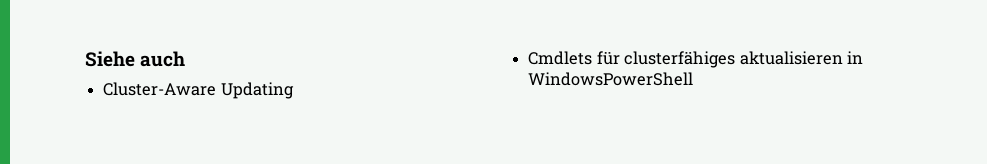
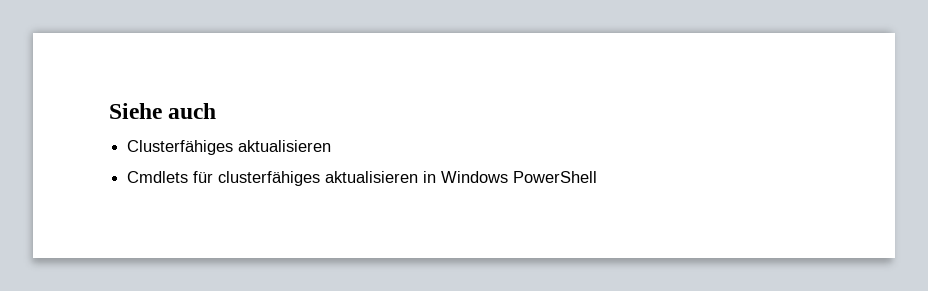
- Cluster-Aware Updating
+ Clusterfähiges aktualisieren
- Cmdlets für clusterfähiges aktualisieren in WindowsPowerShell
+ Cmdlets für clusterfähiges aktualisieren in Windows PowerShell

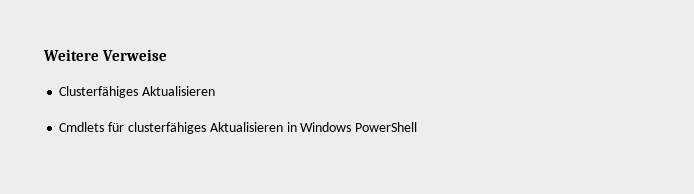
- Siehe auch
+ Weitere Verweise
- Clusterfähiges aktualisieren
+ Clusterfähiges Aktualisieren
- Cmdlets für clusterfähiges aktualisieren in Windows PowerShell
+ Cmdlets für clusterfähiges Aktualisieren in Windows PowerShell

